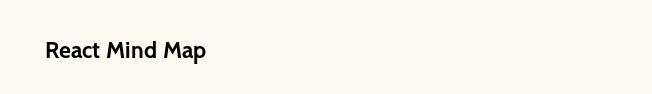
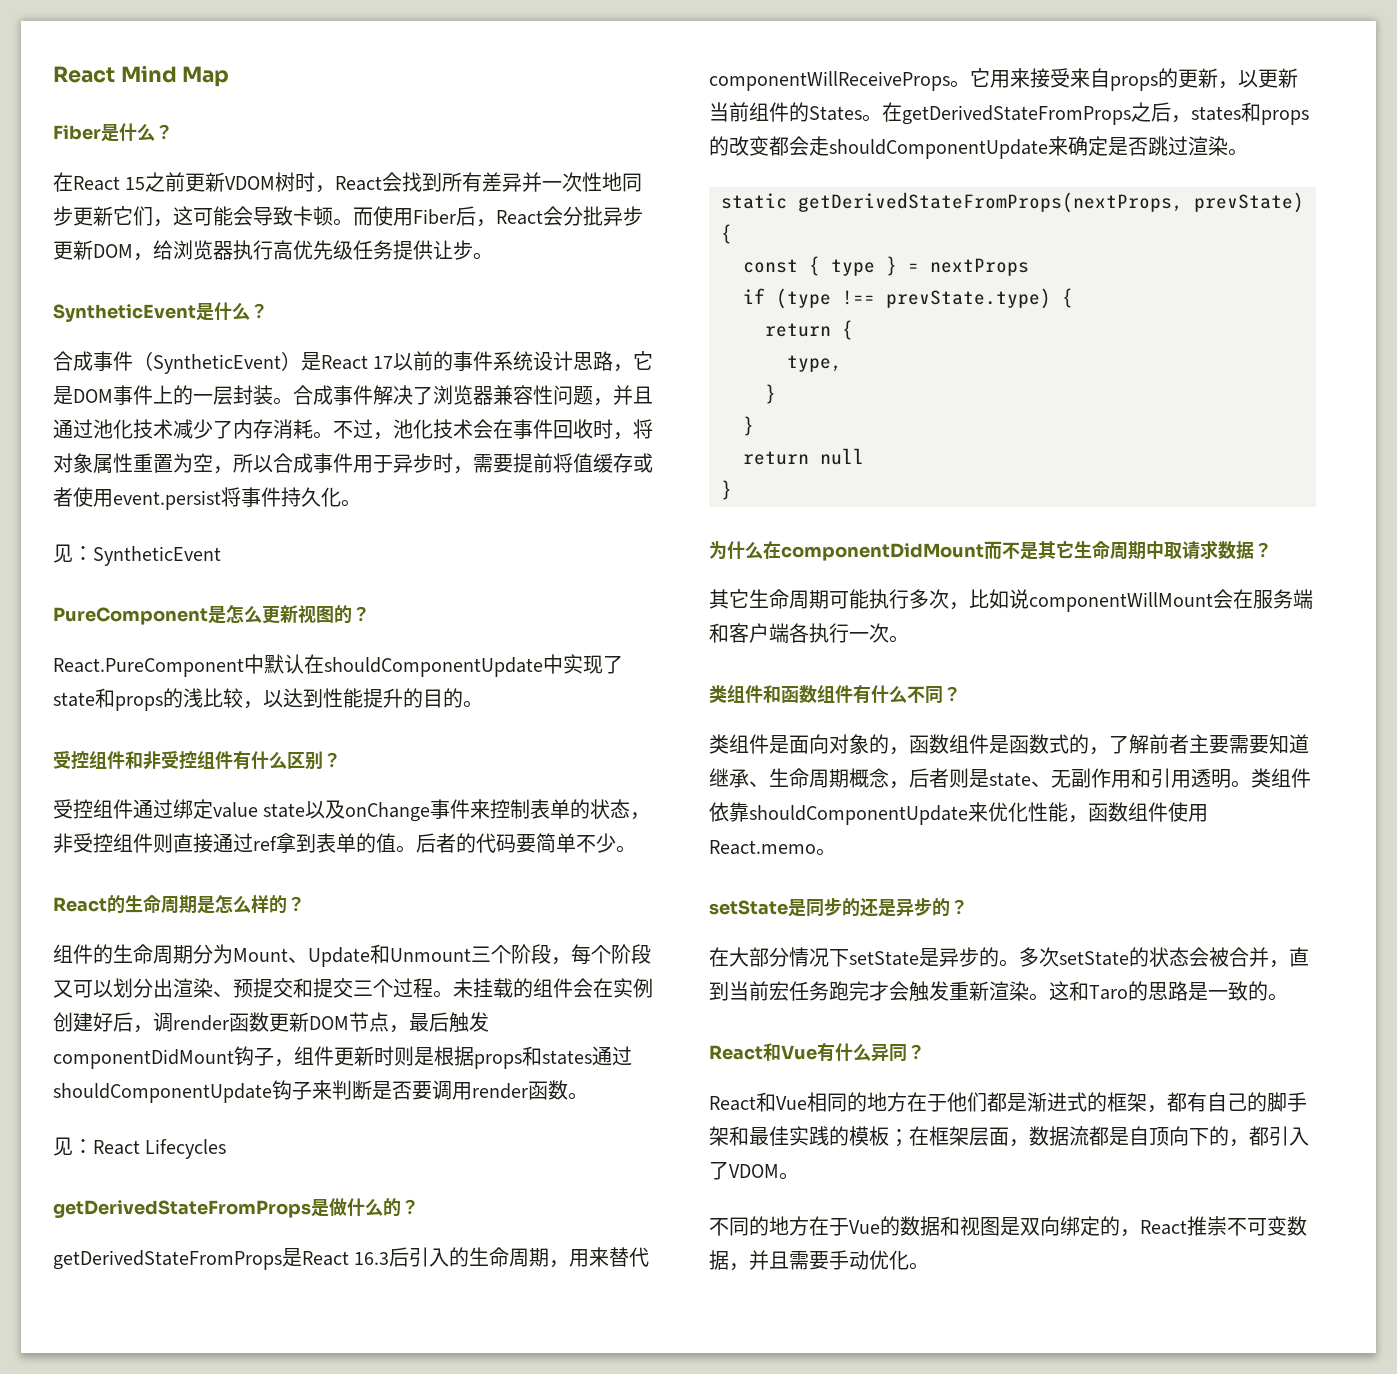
+ Fiber是什么？
+ 在React 15之前更新VDOM树时，React会找到所有差异并一次性地同步更新它们，这可能会导致卡顿。而使用Fiber后，React会分批异步更新DOM，给浏览器执行高优先级任务提供让步。
+ SyntheticEvent是什么？
+ 合成事件（SyntheticEvent）是React 17以前的事件系统设计思路，它是DOM事件上的一层封装。合成事件解决了浏览器兼容性问题，并且通过池化技术减少了内存消耗。不过，池化技术会在事件回收时，将对象属性重置为空，所以合成事件用于异步时，需要提前将值缓存或者使用event.persist将事件持久化。
+ 见：SyntheticEvent
+ PureComponent是怎么更新视图的？
+ React.PureComponent中默认在shouldComponentUpdate中实现了state和props的浅比较，以达到性能提升的目的。
+ 受控组件和非受控组件有什么区别？
+ 受控组件通过绑定value state以及onChange事件来控制表单的状态，非受控组件则直接通过ref拿到表单的值。后者的代码要简单不少。
+ React的生命周期是怎么样的？
+ 组件的生命周期分为Mount、Update和Unmount三个阶段，每个阶段又可以划分出渲染、预提交和提交三个过程。未挂载的组件会在实例创建好后，调render函数更新DOM节点，最后触发componentDidMount钩子，组件更新时则是根据props和states通过shouldComponentUpdate钩子来判断是否要调用render函数。
+ 见：React Lifecycles
+ getDerivedStateFromProps是做什么的？
+ getDerivedStateFromProps是React 16.3后引入的生命周期，用来替代componentWillReceiveProps。它用来接受来自props的更新，以更新当前组件的States。在getDerivedStateFromProps之后，states和props的改变都会走shouldComponentUpdate来确定是否跳过渲染。
+ static getDerivedStateFromProps(nextProps, prevState) {
+ const { type } = nextProps
+ if (type !== prevState.type) {
+ return {
+ type,
+ }
+ }
+ return null
+ }
+ 为什么在componentDidMount而不是其它生命周期中取请求数据？
+ 其它生命周期可能执行多次，比如说componentWillMount会在服务端和客户端各执行一次。
+ 类组件和函数组件有什么不同？
+ 类组件是面向对象的，函数组件是函数式的，了解前者主要需要知道继承、生命周期概念，后者则是state、无副作用和引用透明。类组件依靠shouldComponentUpdate来优化性能，函数组件使用React.memo。
+ setState是同步的还是异步的？
+ 在大部分情况下setState是异步的。多次setState的状态会被合并，直到当前宏任务跑完才会触发重新渲染。这和Taro的思路是一致的。
+ React和Vue有什么异同？
+ React和Vue相同的地方在于他们都是渐进式的框架，都有自己的脚手架和最佳实践的模板；在框架层面，数据流都是自顶向下的，都引入了VDOM。
+ 不同的地方在于Vue的数据和视图是双向绑定的，React推崇不可变数据，并且需要手动优化。

